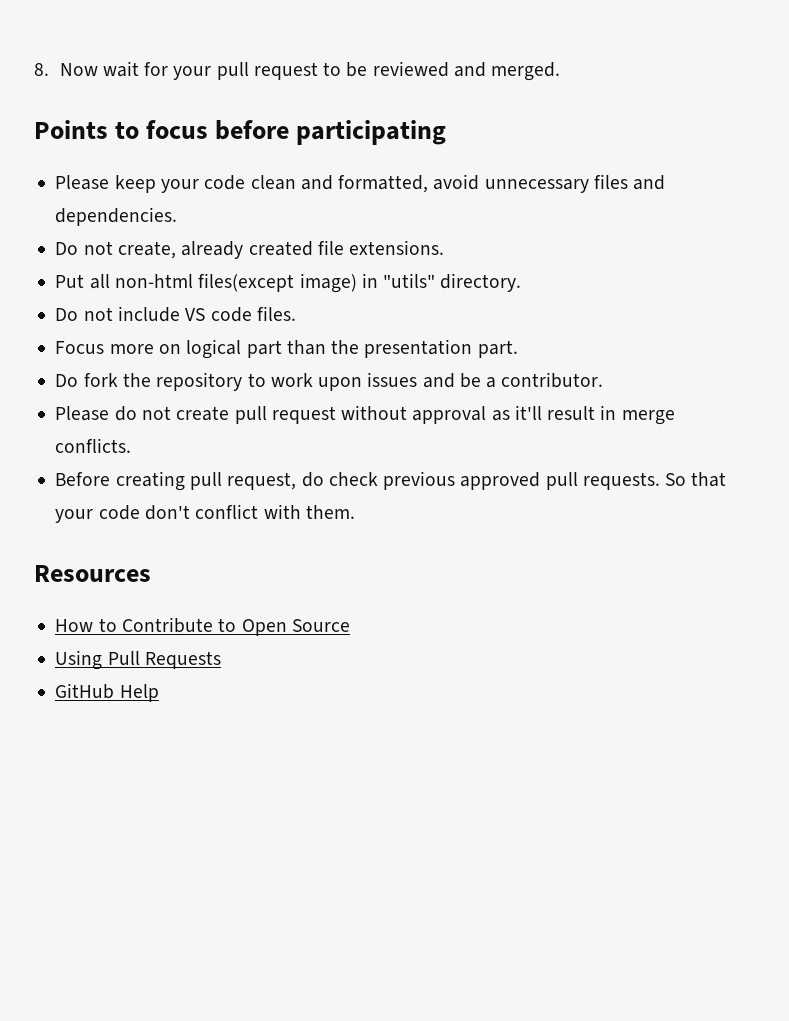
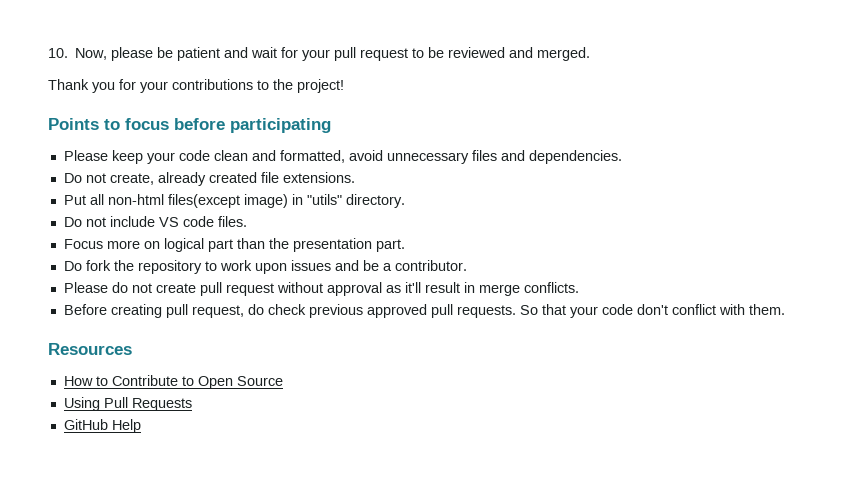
- 8. Now wait for your pull request to be reviewed and merged.
+ 10. Now, please be patient and wait for your pull request to be reviewed and merged.
+ Thank you for your contributions to the project!

